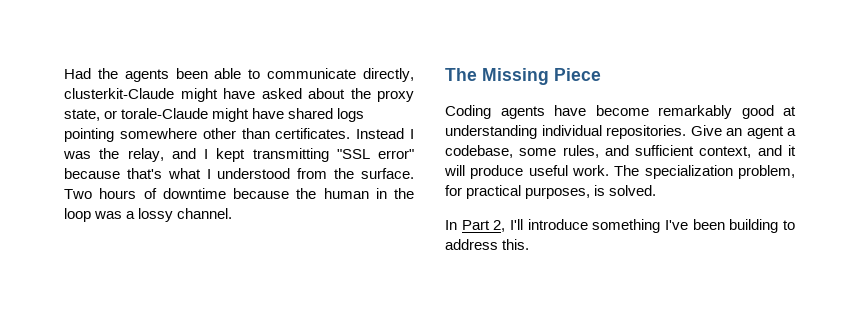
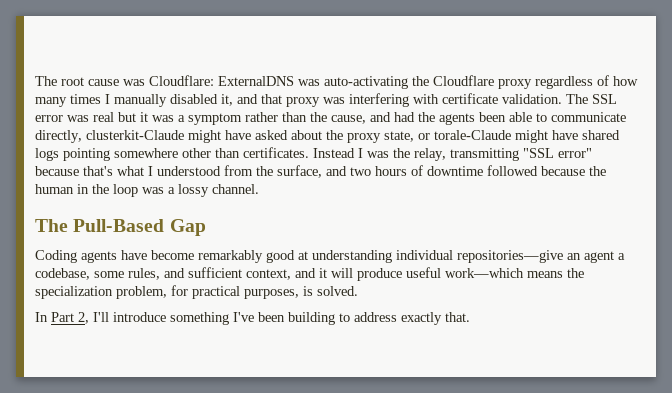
- Had the agents been able to communicate directly, clusterkit-Claude might have asked about the proxy state, or torale-Claude might have shared logs pointing somewhere other than certificates.
+ The root cause was Cloudflare: ExternalDNS was auto-activating the Cloudflare proxy regardless of how many times I manually disabled it, and that proxy was interfering with certificate validation. The SSL error was real but it was a symptom rather than the cause, and had the agents been able to communicate directly, clusterkit-Claude might have asked about the proxy state, or torale-Claude might have shared logs pointing somewhere other than certificates.
- Instead I was the relay, and I kept transmitting "SSL error" because that's what I understood from the surface. Two hours of downtime because the human in the loop was a lossy channel.
+ Instead I was the relay, transmitting "SSL error" because that's what I understood from the surface, and two hours of downtime followed because the human in the loop was a lossy channel.
- The Missing Piece
+ The Pull-Based Gap
- Coding agents have become remarkably good at understanding individual repositories. Give an agent a codebase, some rules, and sufficient context, and it will produce useful work. The specialization problem, for practical purposes, is solved.
+ Coding agents have become remarkably good at understanding individual repositories—give an agent a codebase, some rules, and sufficient context, and it will produce useful work—which means the specialization problem, for practical purposes, is solved.
- In Part 2, I'll introduce something I've been building to address this.
+ In Part 2, I'll introduce something I've been building to address exactly that.

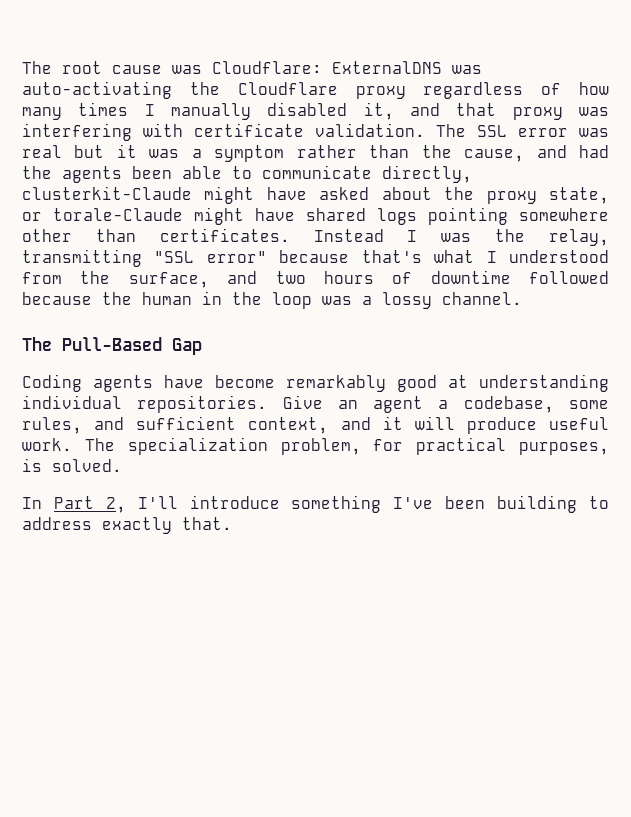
- Coding agents have become remarkably good at understanding individual repositories—give an agent a codebase, some rules, and sufficient context, and it will produce useful work—which means the specialization problem, for practical purposes, is solved.
+ Coding agents have become remarkably good at understanding individual repositories. Give an agent a codebase, some rules, and sufficient context, and it will produce useful work. The specialization problem, for practical purposes, is solved.

